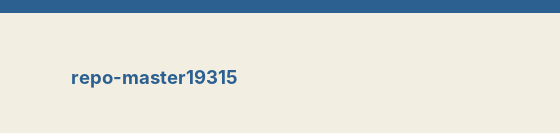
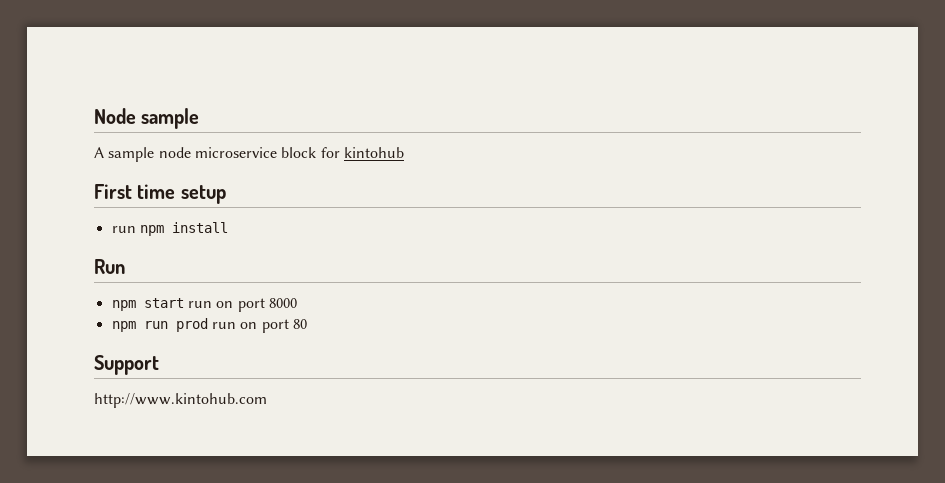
- repo-master19315
+ Node sample
+ A sample node microservice block for kintohub
+ First time setup
+ run npm install
+ Run
+ npm start run on port 8000
+ npm run prod run on port 80
+ Support
+ http://www.kintohub.com

